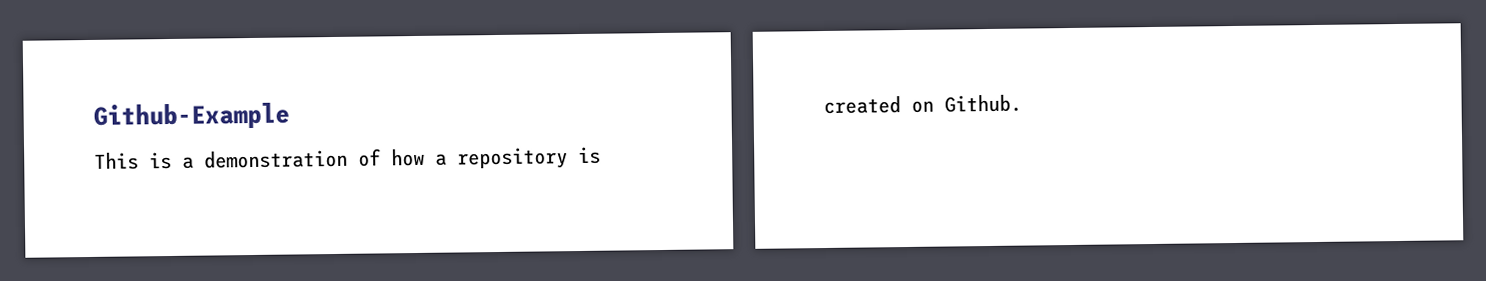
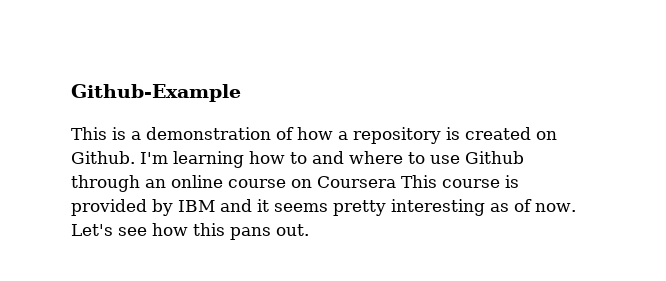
+ I'm learning how to and where to use Github through an online course on Coursera This course is provided by IBM and it seems pretty interesting as of now. Let's see how this pans out.

